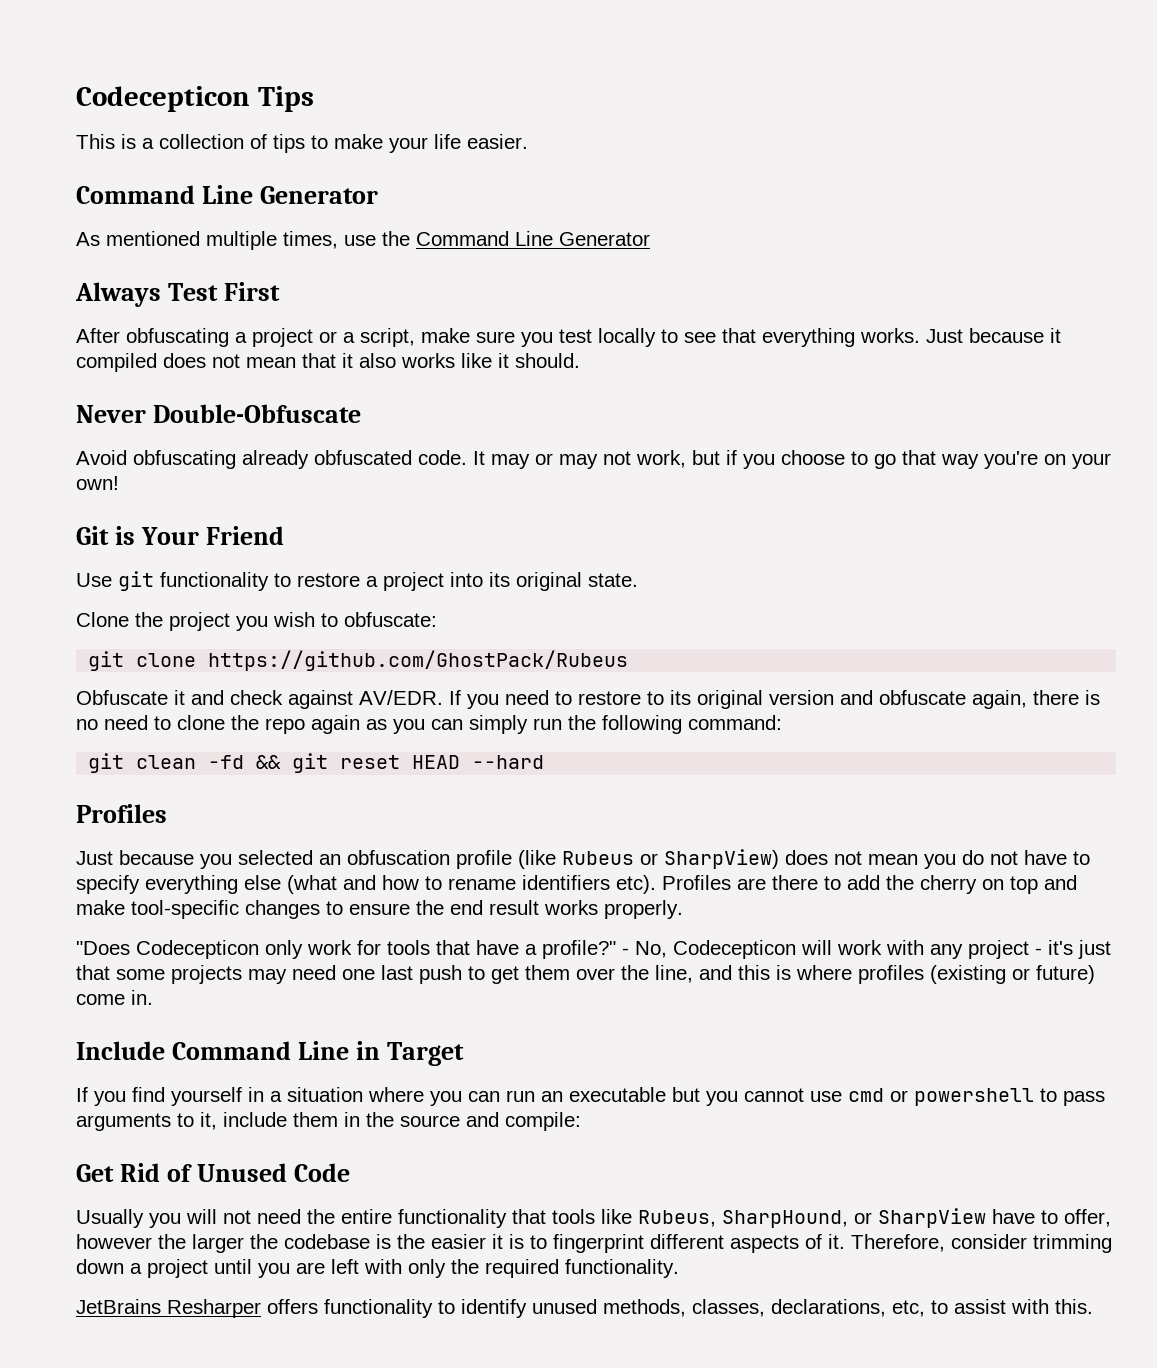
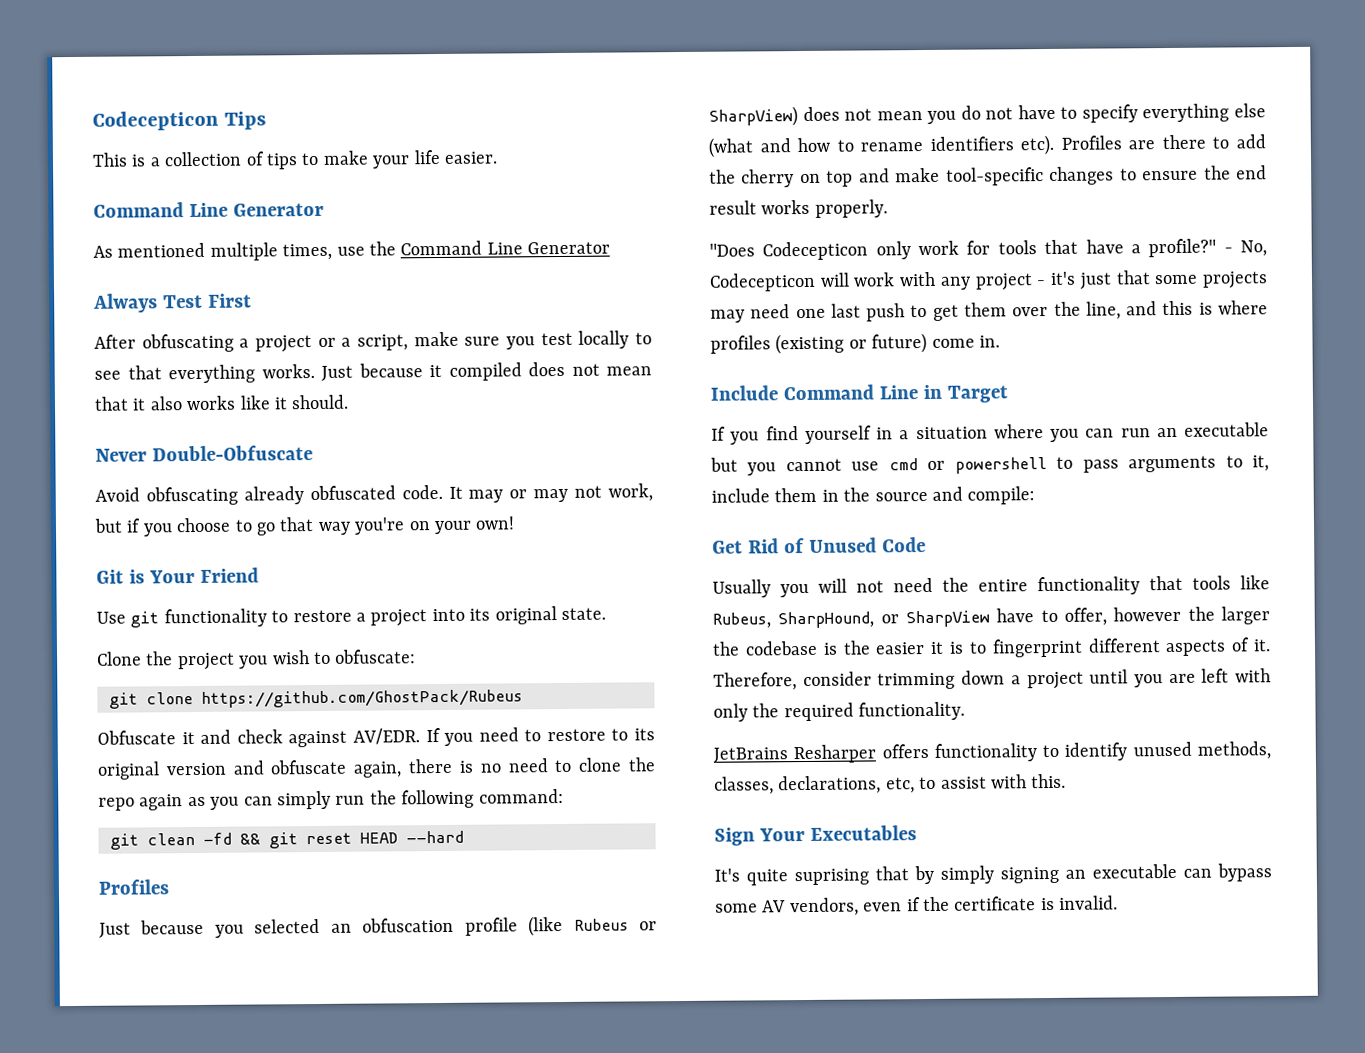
+ Sign Your Executables
+ It's quite suprising that by simply signing an executable can bypass some AV vendors, even if the certificate is invalid.

